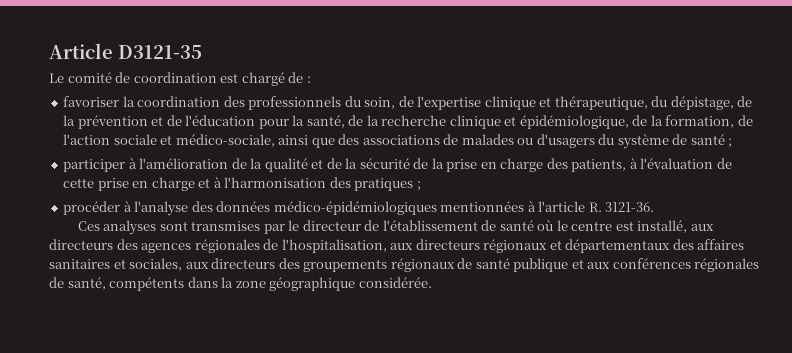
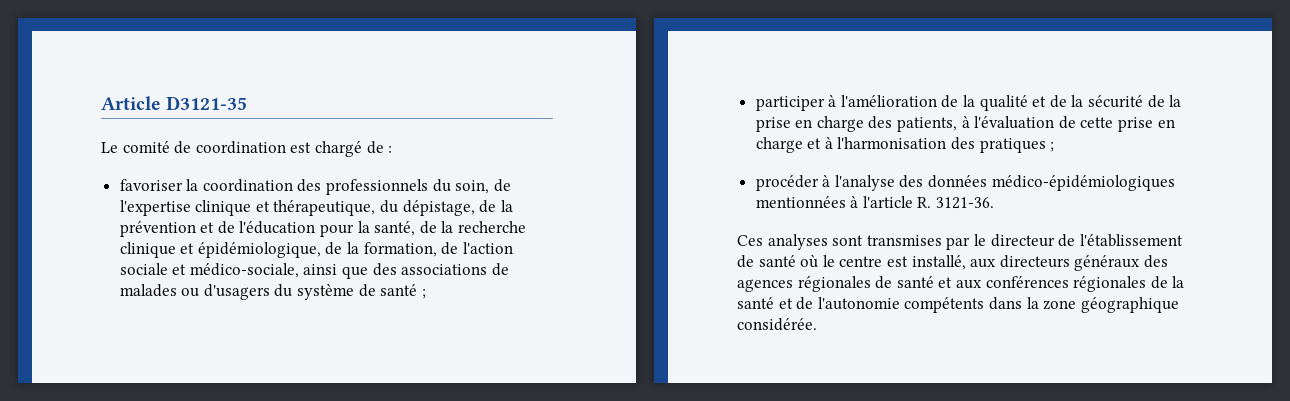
- Ces analyses sont transmises par le directeur de l'établissement de santé où le centre est installé, aux directeurs des agences régionales de l'hospitalisation, aux directeurs régionaux et départementaux des affaires sanitaires et sociales, aux directeurs des groupements régionaux de santé publique et aux conférences régionales de santé, compétents dans la zone géographique considérée.
+ Ces analyses sont transmises par le directeur de l'établissement de santé où le centre est installé, aux directeurs généraux des agences régionales de santé et aux conférences régionales de la santé et de l'autonomie compétents dans la zone géographique considérée.

